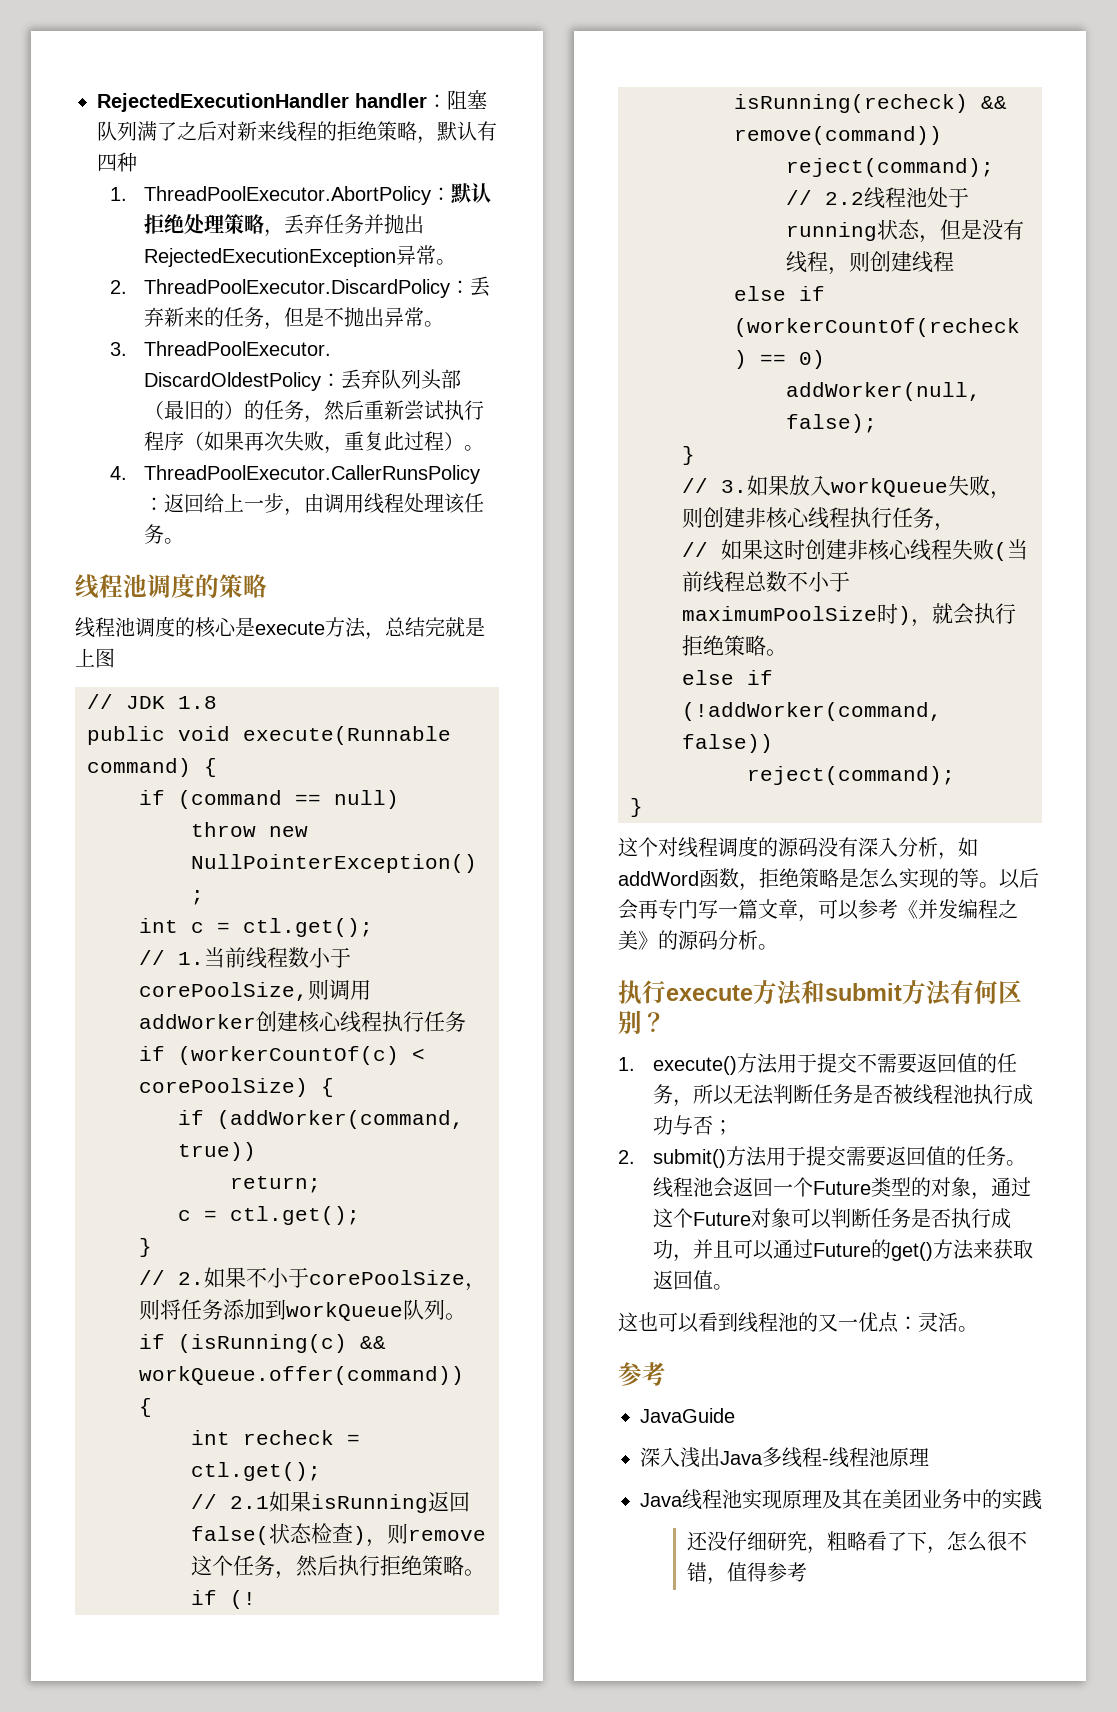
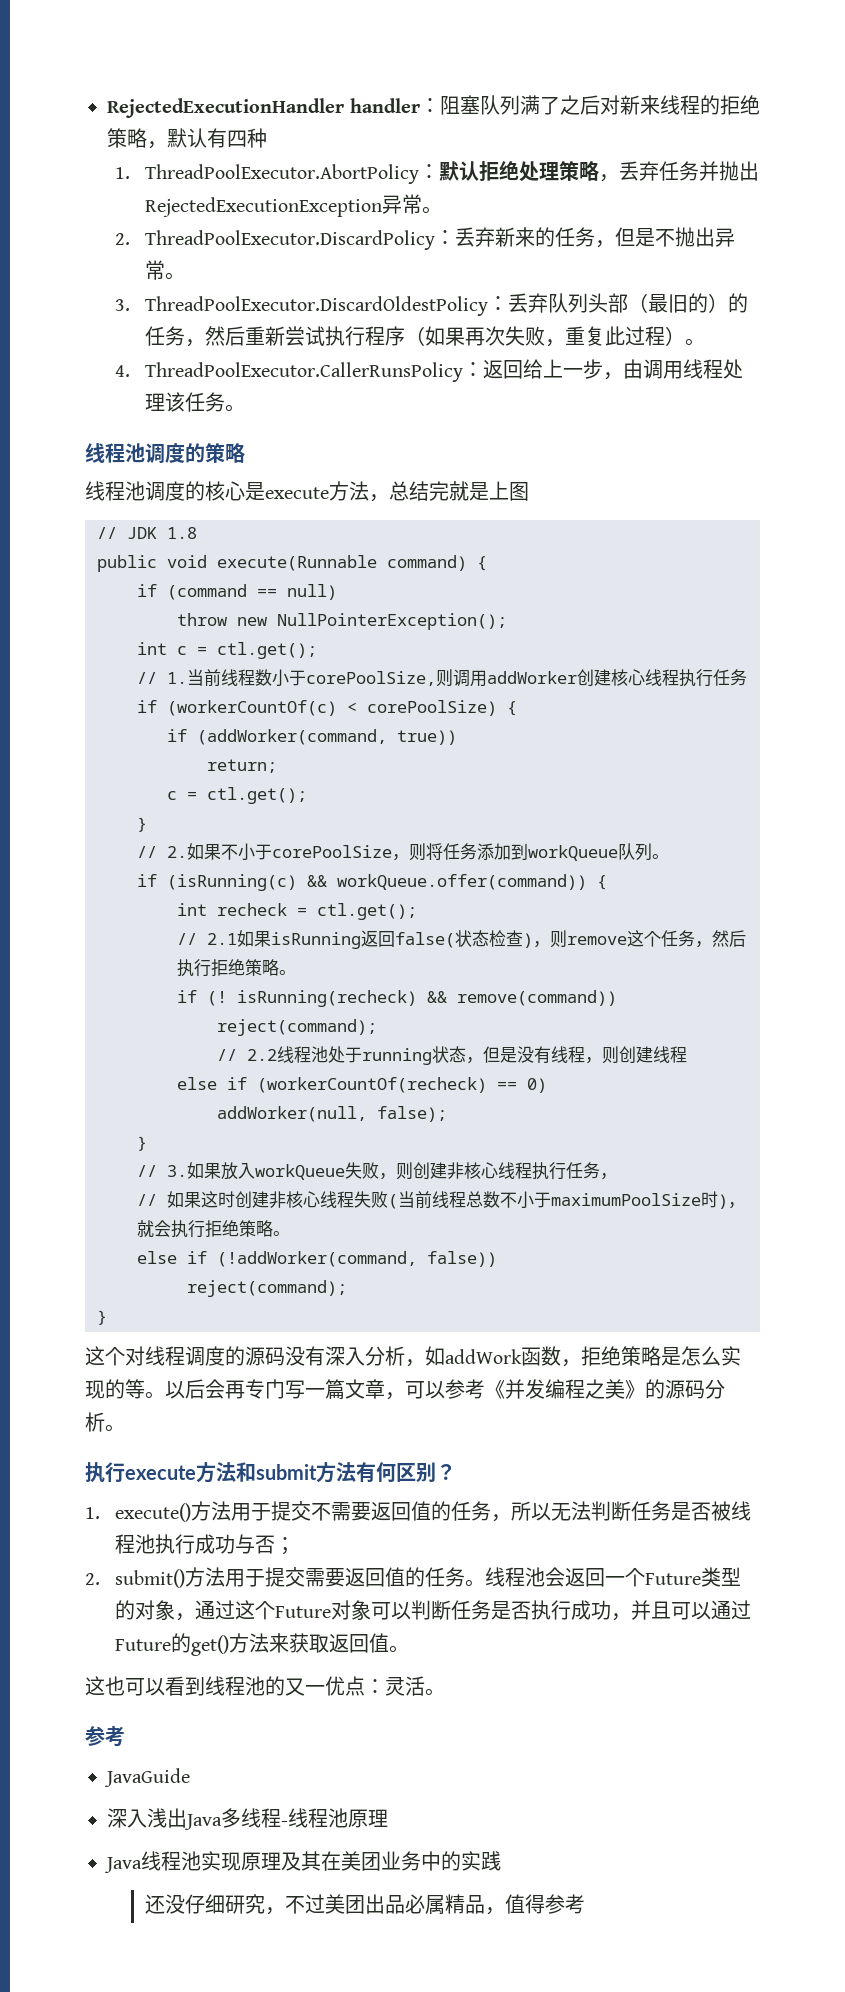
- 这个对线程调度的源码没有深入分析，如addWord函数，拒绝策略是怎么实现的等。
+ 这个对线程调度的源码没有深入分析，如addWork函数，拒绝策略是怎么实现的等。
- 还没仔细研究，粗略看了下，怎么很不错，值得参考
+ 还没仔细研究，不过美团出品必属精品，值得参考

